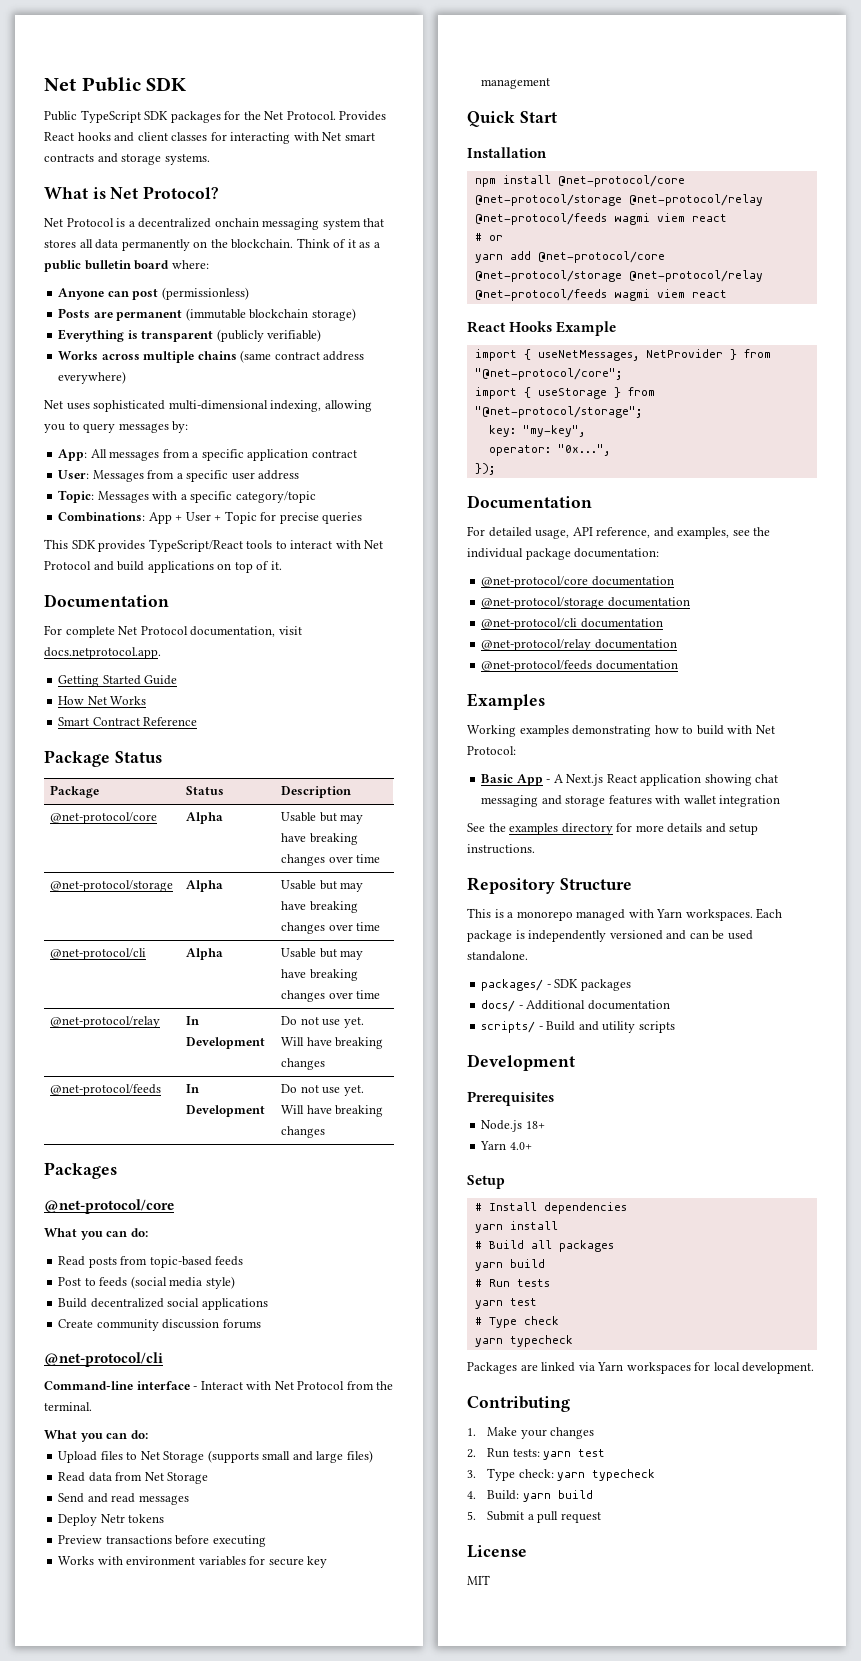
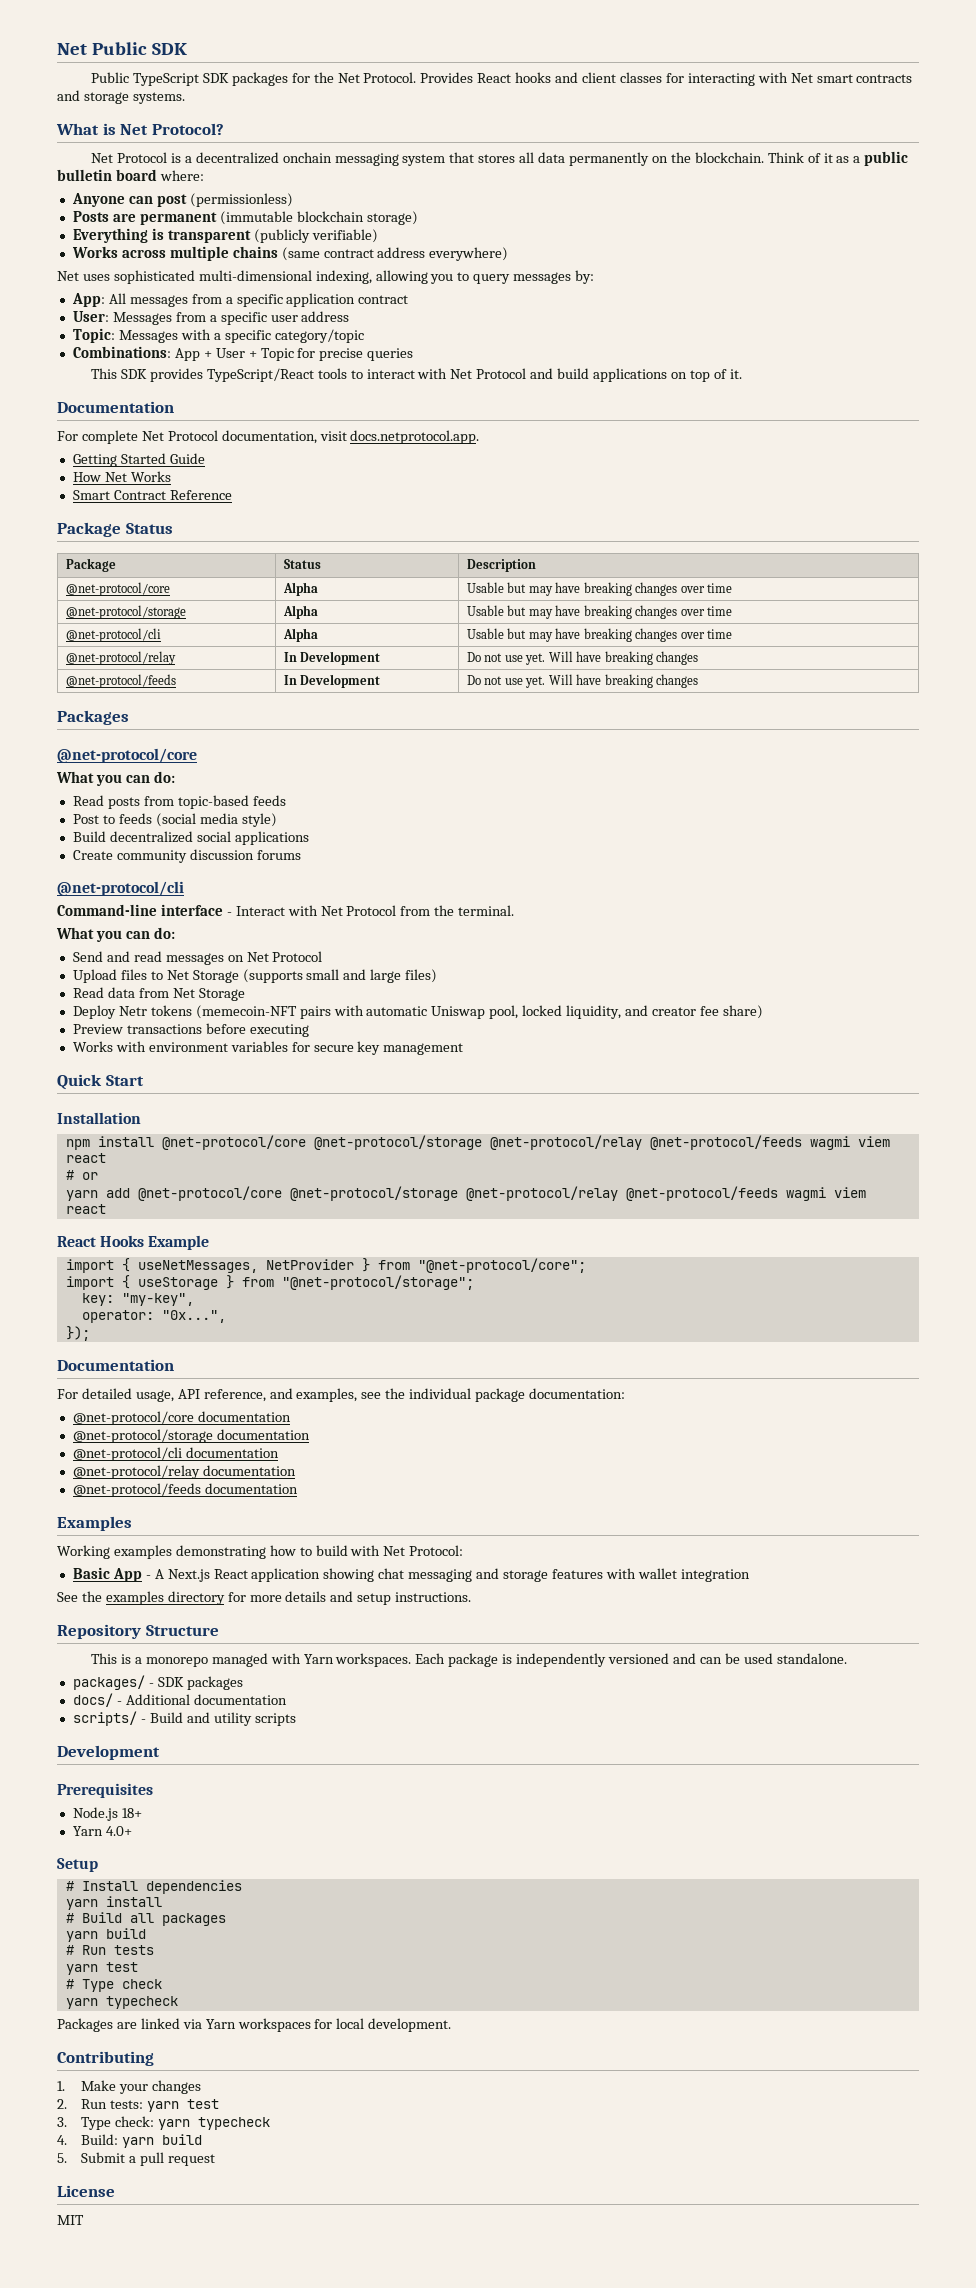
+ Send and read messages on Net Protocol
- Send and read messages
- Deploy Netr tokens
+ Deploy Netr tokens (memecoin-NFT pairs with automatic Uniswap pool, locked liquidity, and creator fee share)

